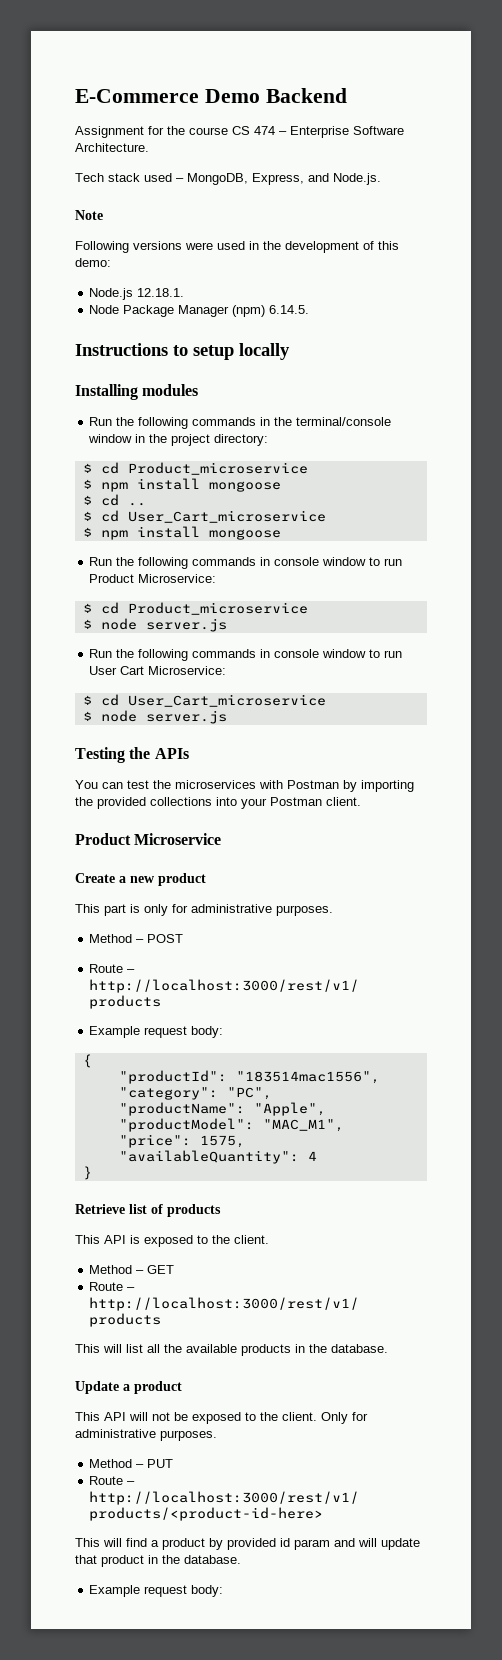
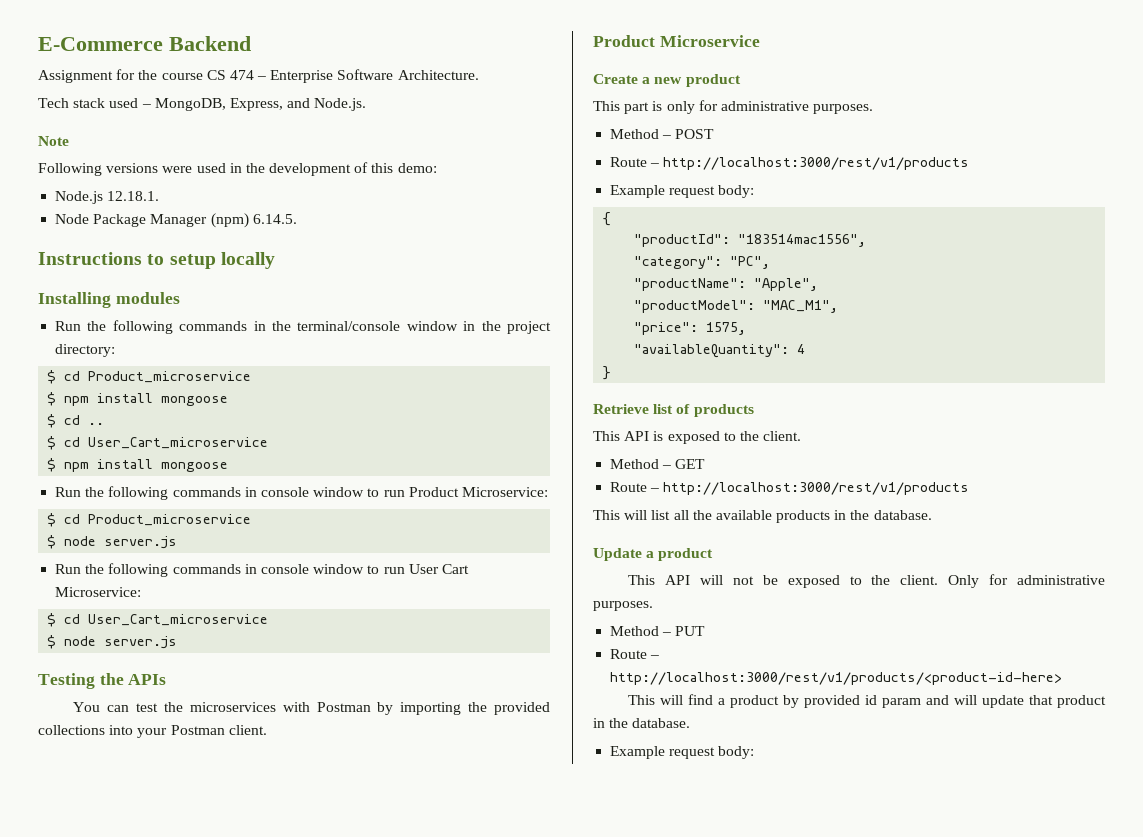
- E-Commerce Demo Backend
+ E-Commerce Backend

